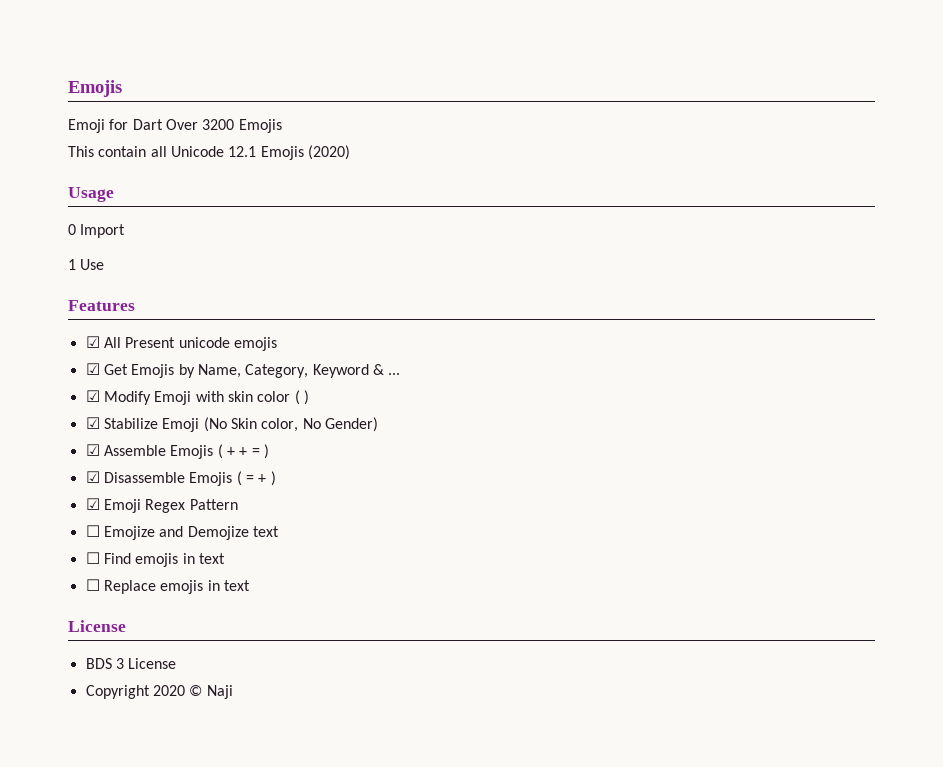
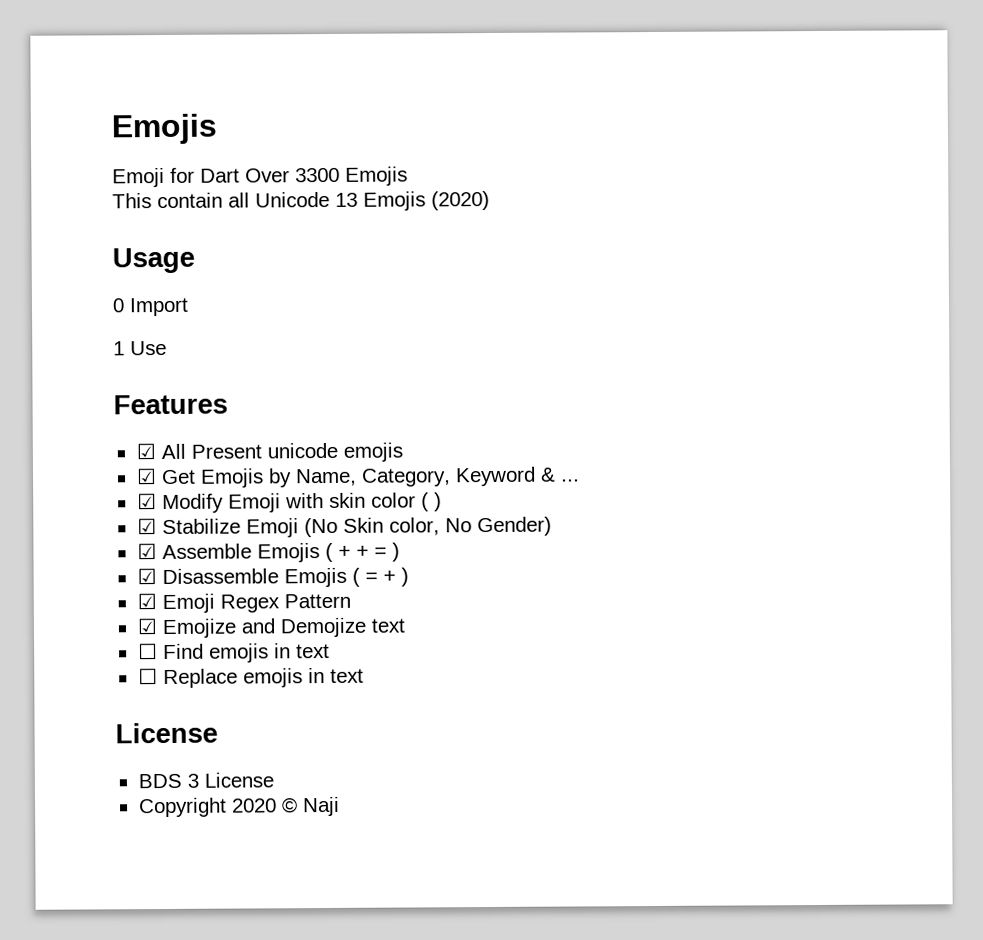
- Emoji for Dart Over 3200 Emojis
+ Emoji for Dart Over 3300 Emojis
- This contain all Unicode 12.1 Emojis (2020)
+ This contain all Unicode 13 Emojis (2020)
- ☐ Emojize and Demojize text
+ ☑ Emojize and Demojize text

